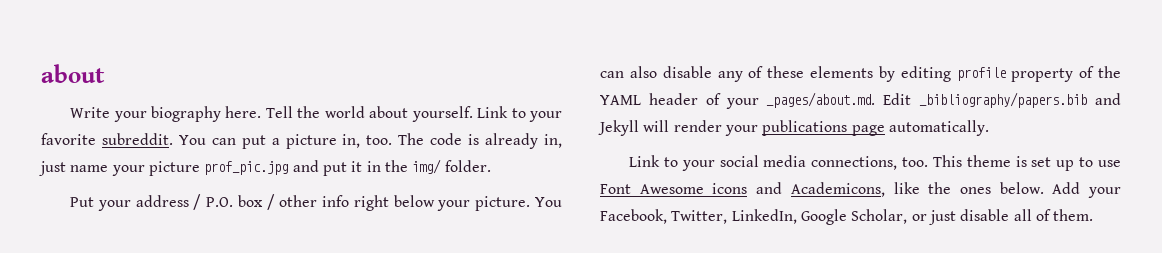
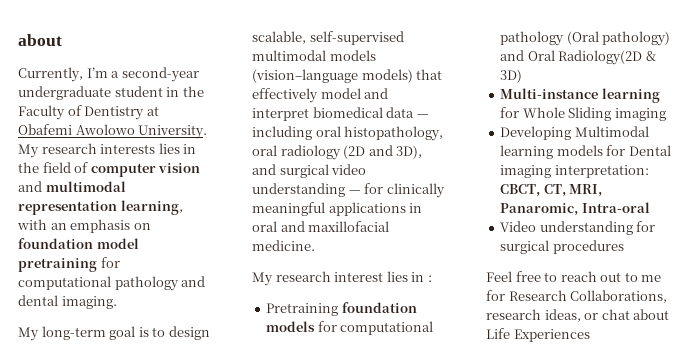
- Write your biography here. Tell the world about yourself. Link to your favorite subreddit. You can put a picture in, too. The code is already in, just name your picture prof_pic.jpg and put it in the img/ folder.
- Put your address / P.O. box / other info right below your picture. You can also disable any of these elements by editing profile property of the YAML header of your _pages/about.md. Edit _bibliography/papers.bib and Jekyll will render your publications page automatically.
- Link to your social media connections, too. This theme is set up to use Font Awesome icons and Academicons, like the ones below. Add your Facebook, Twitter, LinkedIn, Google Scholar, or just disable all of them.
+ Currently, I’m a second-year undergraduate student in the Faculty of Dentistry at Obafemi Awolowo University. My research interests lies in the field of computer vision and multimodal representation learning, with an emphasis on foundation model pretraining for computational pathology and dental imaging.
+ My long-term goal is to design scalable, self-supervised multimodal models (vision–language models) that effectively model and interpret biomedical data — including oral histopathology, oral radiology (2D and 3D), and surgical video understanding — for clinically meaningful applications in oral and maxillofacial medicine.
+ My research interest lies in :
+ Pretraining foundation models for computational pathology (Oral pathology) and Oral Radiology(2D & 3D)
+ Multi-instance learning for Whole Sliding imaging
+ Developing Multimodal learning models for Dental imaging interpretation: CBCT, CT, MRI, Panaromic, Intra-oral
+ Video understanding for surgical procedures
+ Feel free to reach out to me for Research Collaborations, research ideas, or chat about Life Experiences

